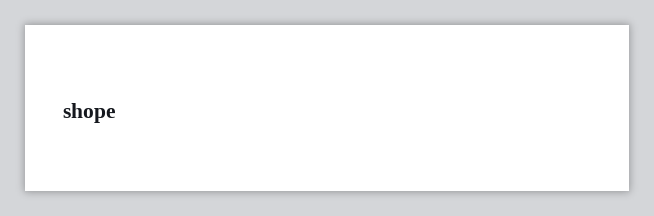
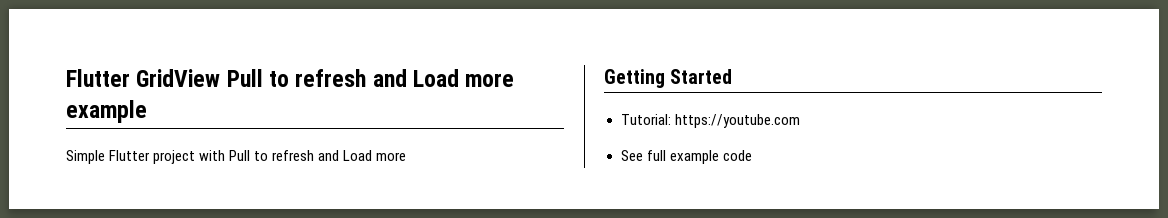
- shope
+ Flutter GridView Pull to refresh and Load more example
+ Simple Flutter project with Pull to refresh and Load more
+ Getting Started
+ Tutorial: https://youtube.com
+ See full example code

